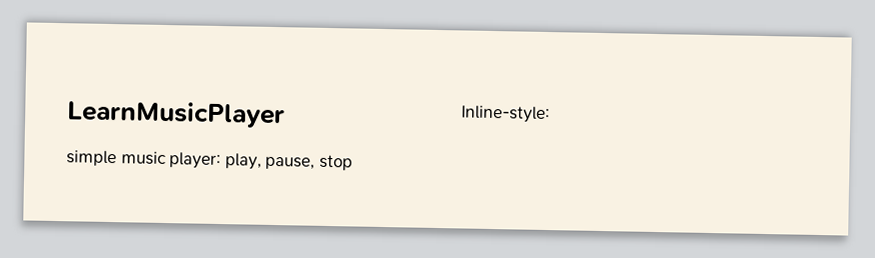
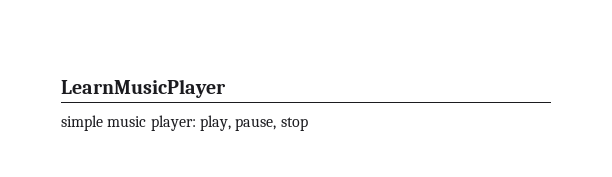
- simple music player: play, pause, stop Inline-style:
+ simple music player: play, pause, stop

